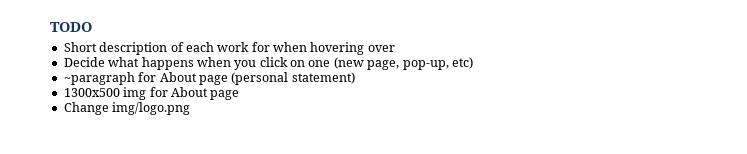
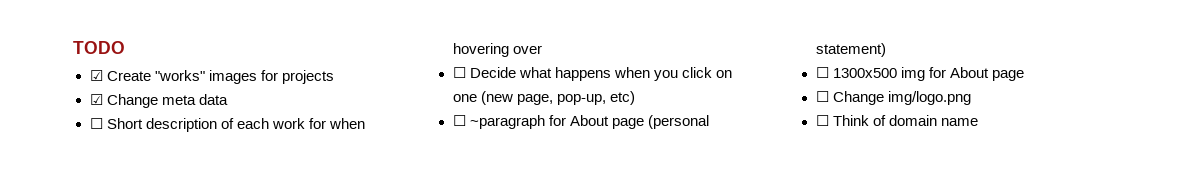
- Short description of each work for when hovering over
+ ☑ Create "works" images for projects
+ ☑ Change meta data
+ ☐ Short description of each work for when hovering over
- Decide what happens when you click on one (new page, pop-up, etc)
+ ☐ Decide what happens when you click on one (new page, pop-up, etc)
- ~paragraph for About page (personal statement)
+ ☐ ~paragraph for About page (personal statement)
- 1300x500 img for About page
+ ☐ 1300x500 img for About page
- Change img/logo.png
+ ☐ Change img/logo.png
+ ☐ Think of domain name

